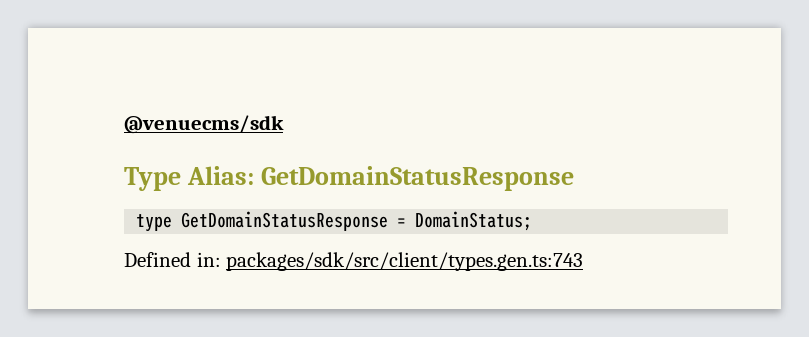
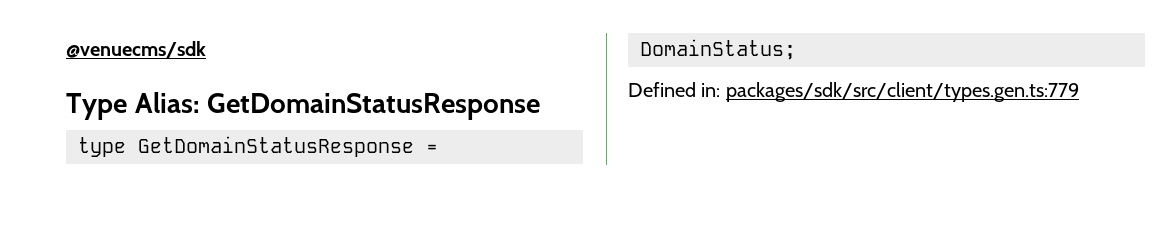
- Defined in: packages/sdk/src/client/types.gen.ts:743
+ Defined in: packages/sdk/src/client/types.gen.ts:779

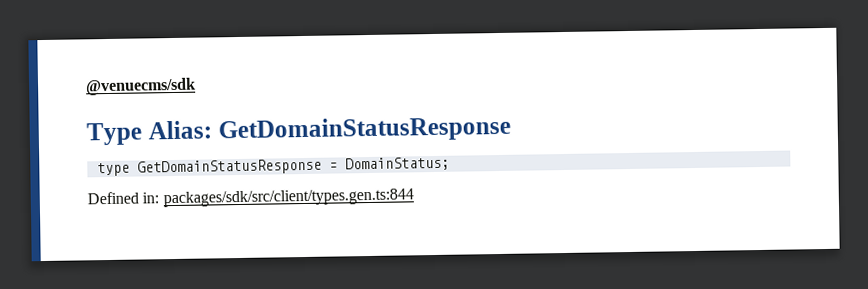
- Defined in: packages/sdk/src/client/types.gen.ts:779
+ Defined in: packages/sdk/src/client/types.gen.ts:844

